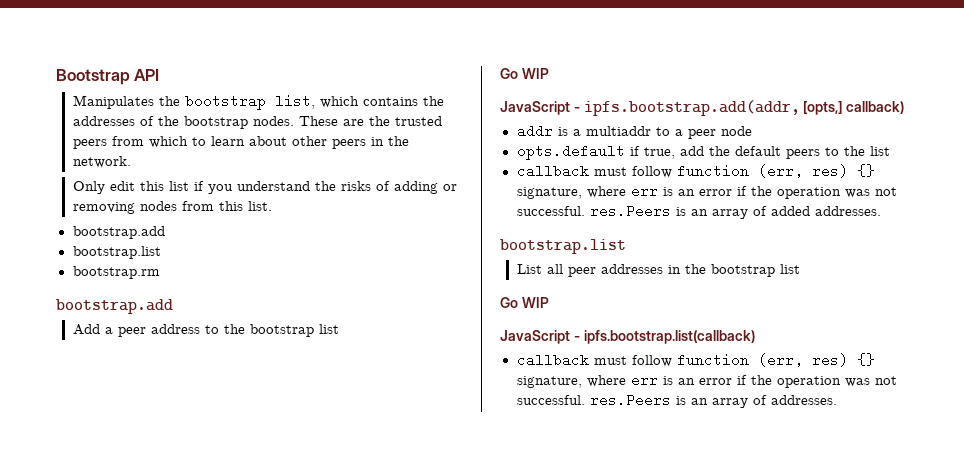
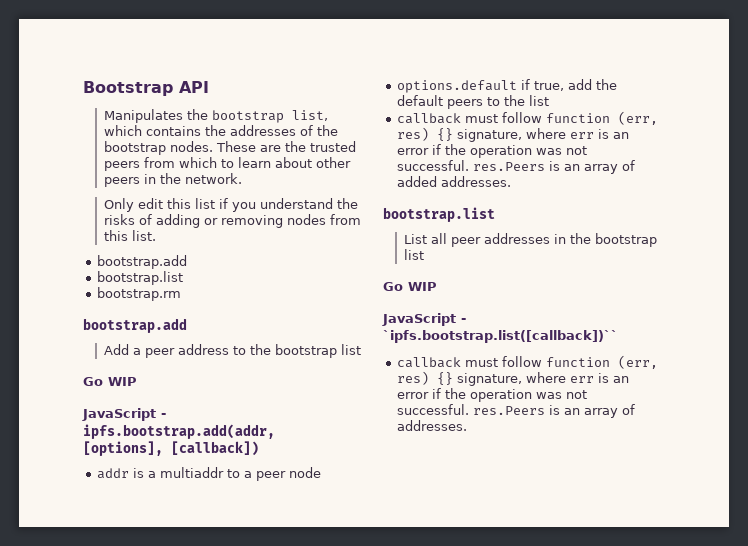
- JavaScript - ipfs.bootstrap.add(addr, [opts,] callback)
+ JavaScript - ipfs.bootstrap.add(addr, [options], [callback])
- opts.default if true, add the default peers to the list
+ options.default if true, add the default peers to the list
- JavaScript - ipfs.bootstrap.list(callback)
+ JavaScript - `ipfs.bootstrap.list([callback])``

